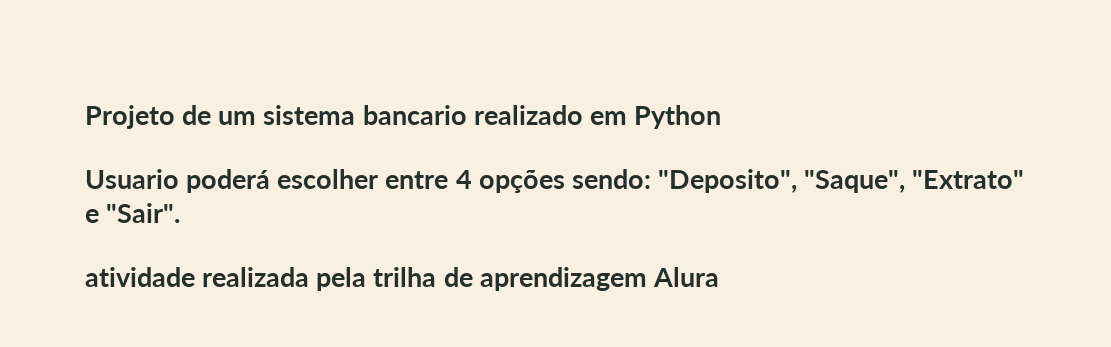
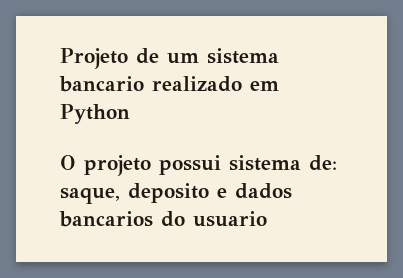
- Usuario poderá escolher entre 4 opções sendo: "Deposito", "Saque", "Extrato" e "Sair".
- atividade realizada pela trilha de aprendizagem Alura
+ O projeto possui sistema de: saque, deposito e dados bancarios do usuario

